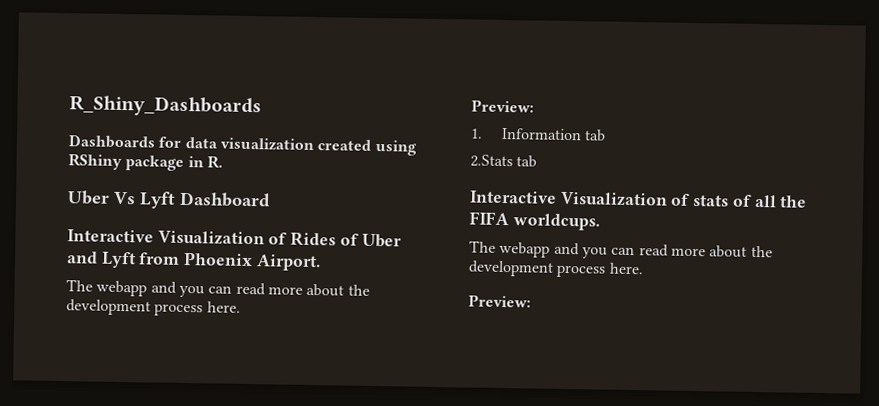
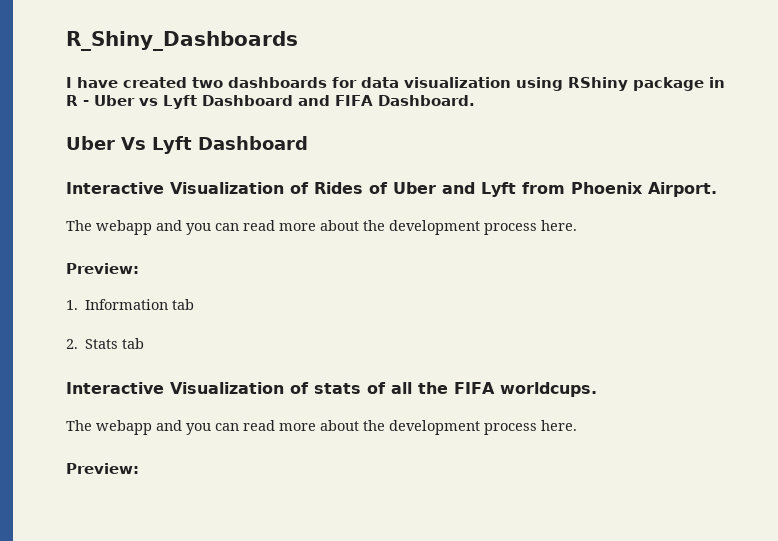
- Dashboards for data visualization created using RShiny package in R.
+ I have created two dashboards for data visualization using RShiny package in R - Uber vs Lyft Dashboard and FIFA Dashboard.
- 2.Stats tab
+ 2. Stats tab

